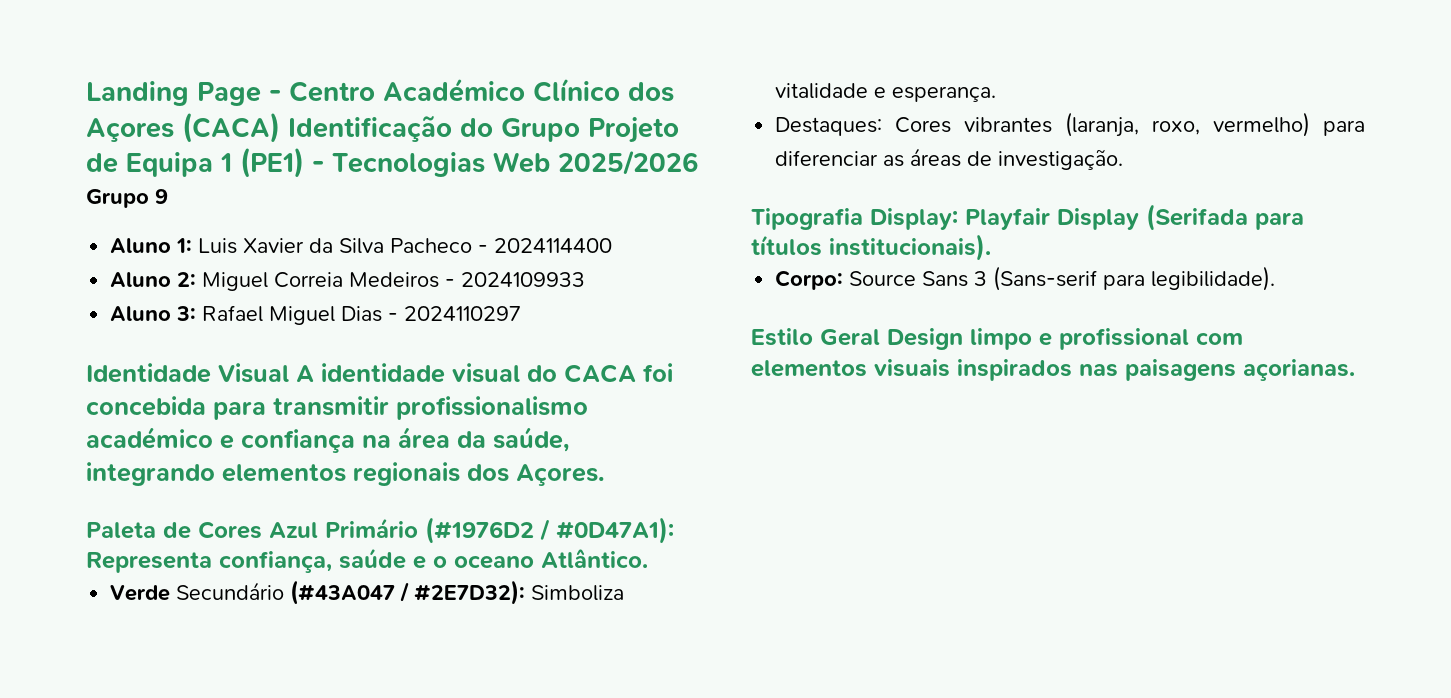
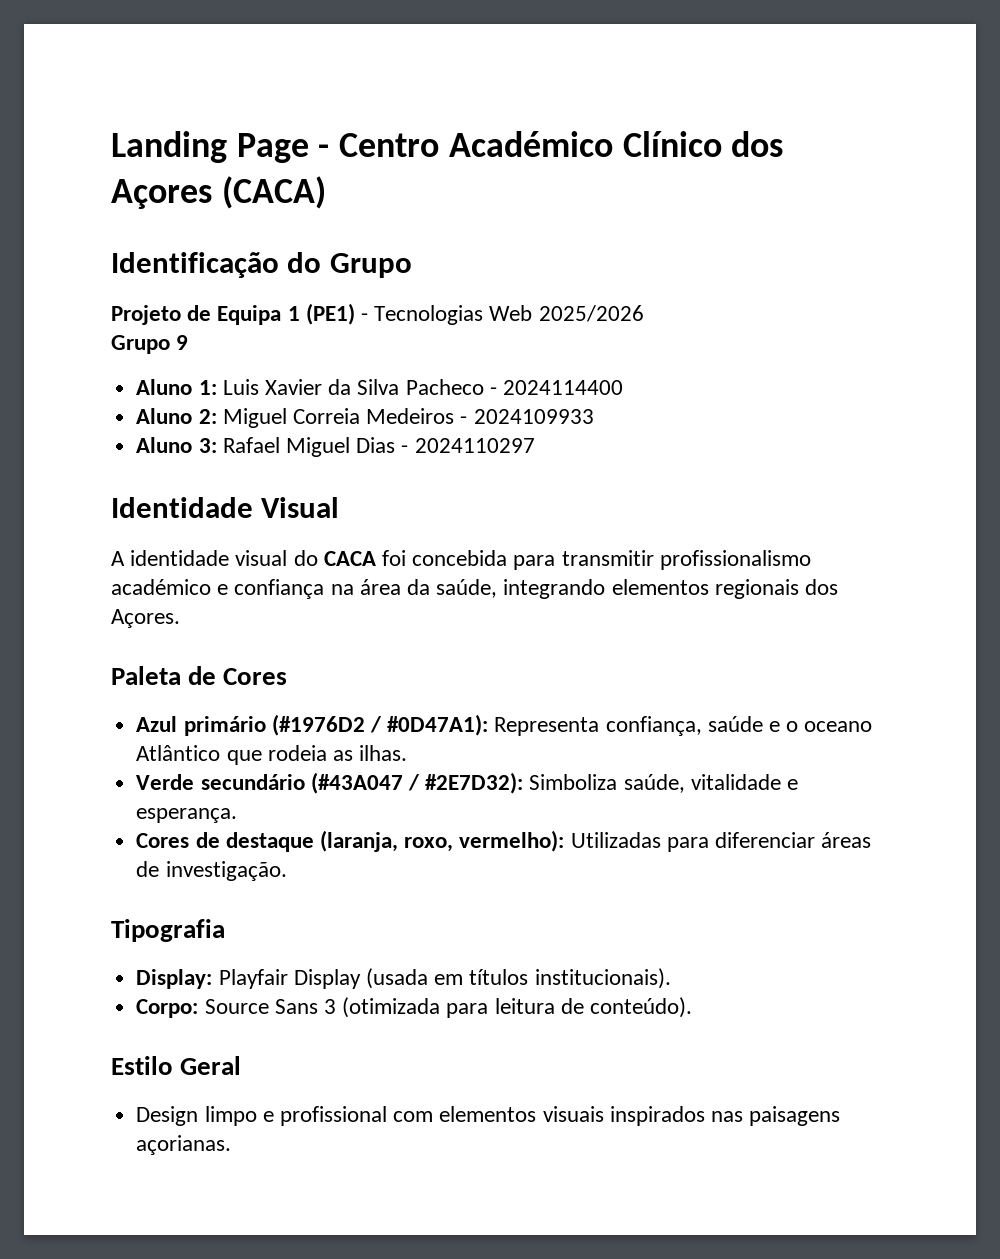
- Landing Page - Centro Académico Clínico dos Açores (CACA) Identificação do Grupo Projeto de Equipa 1 (PE1) - Tecnologias Web 2025/2026
+ Landing Page - Centro Académico Clínico dos Açores (CACA)
+ Identificação do Grupo
+ Projeto de Equipa 1 (PE1) - Tecnologias Web 2025/2026
- Identidade Visual A identidade visual do CACA foi concebida para transmitir profissionalismo académico e confiança na área da saúde, integrando elementos regionais dos Açores.
+ Identidade Visual
+ A identidade visual do CACA foi concebida para transmitir profissionalismo académico e confiança na área da saúde, integrando elementos regionais dos Açores.
- Paleta de Cores Azul Primário (#1976D2 / #0D47A1): Representa confiança, saúde e o oceano Atlântico.
+ Paleta de Cores
+ Azul primário (#1976D2 / #0D47A1): Representa confiança, saúde e o oceano Atlântico que rodeia as ilhas.
- Verde Secundário (#43A047 / #2E7D32): Simboliza vitalidade e esperança.
+ Verde secundário (#43A047 / #2E7D32): Simboliza saúde, vitalidade e esperança.
- Destaques: Cores vibrantes (laranja, roxo, vermelho) para diferenciar as áreas de investigação.
+ Cores de destaque (laranja, roxo, vermelho): Utilizadas para diferenciar áreas de investigação.
- Tipografia Display: Playfair Display (Serifada para títulos institucionais).
+ Tipografia
+ Display: Playfair Display (usada em títulos institucionais).
- Corpo: Source Sans 3 (Sans-serif para legibilidade).
+ Corpo: Source Sans 3 (otimizada para leitura de conteúdo).
- Estilo Geral Design limpo e profissional com elementos visuais inspirados nas paisagens açorianas.
+ Estilo Geral
+ Design limpo e profissional com elementos visuais inspirados nas paisagens açorianas.

